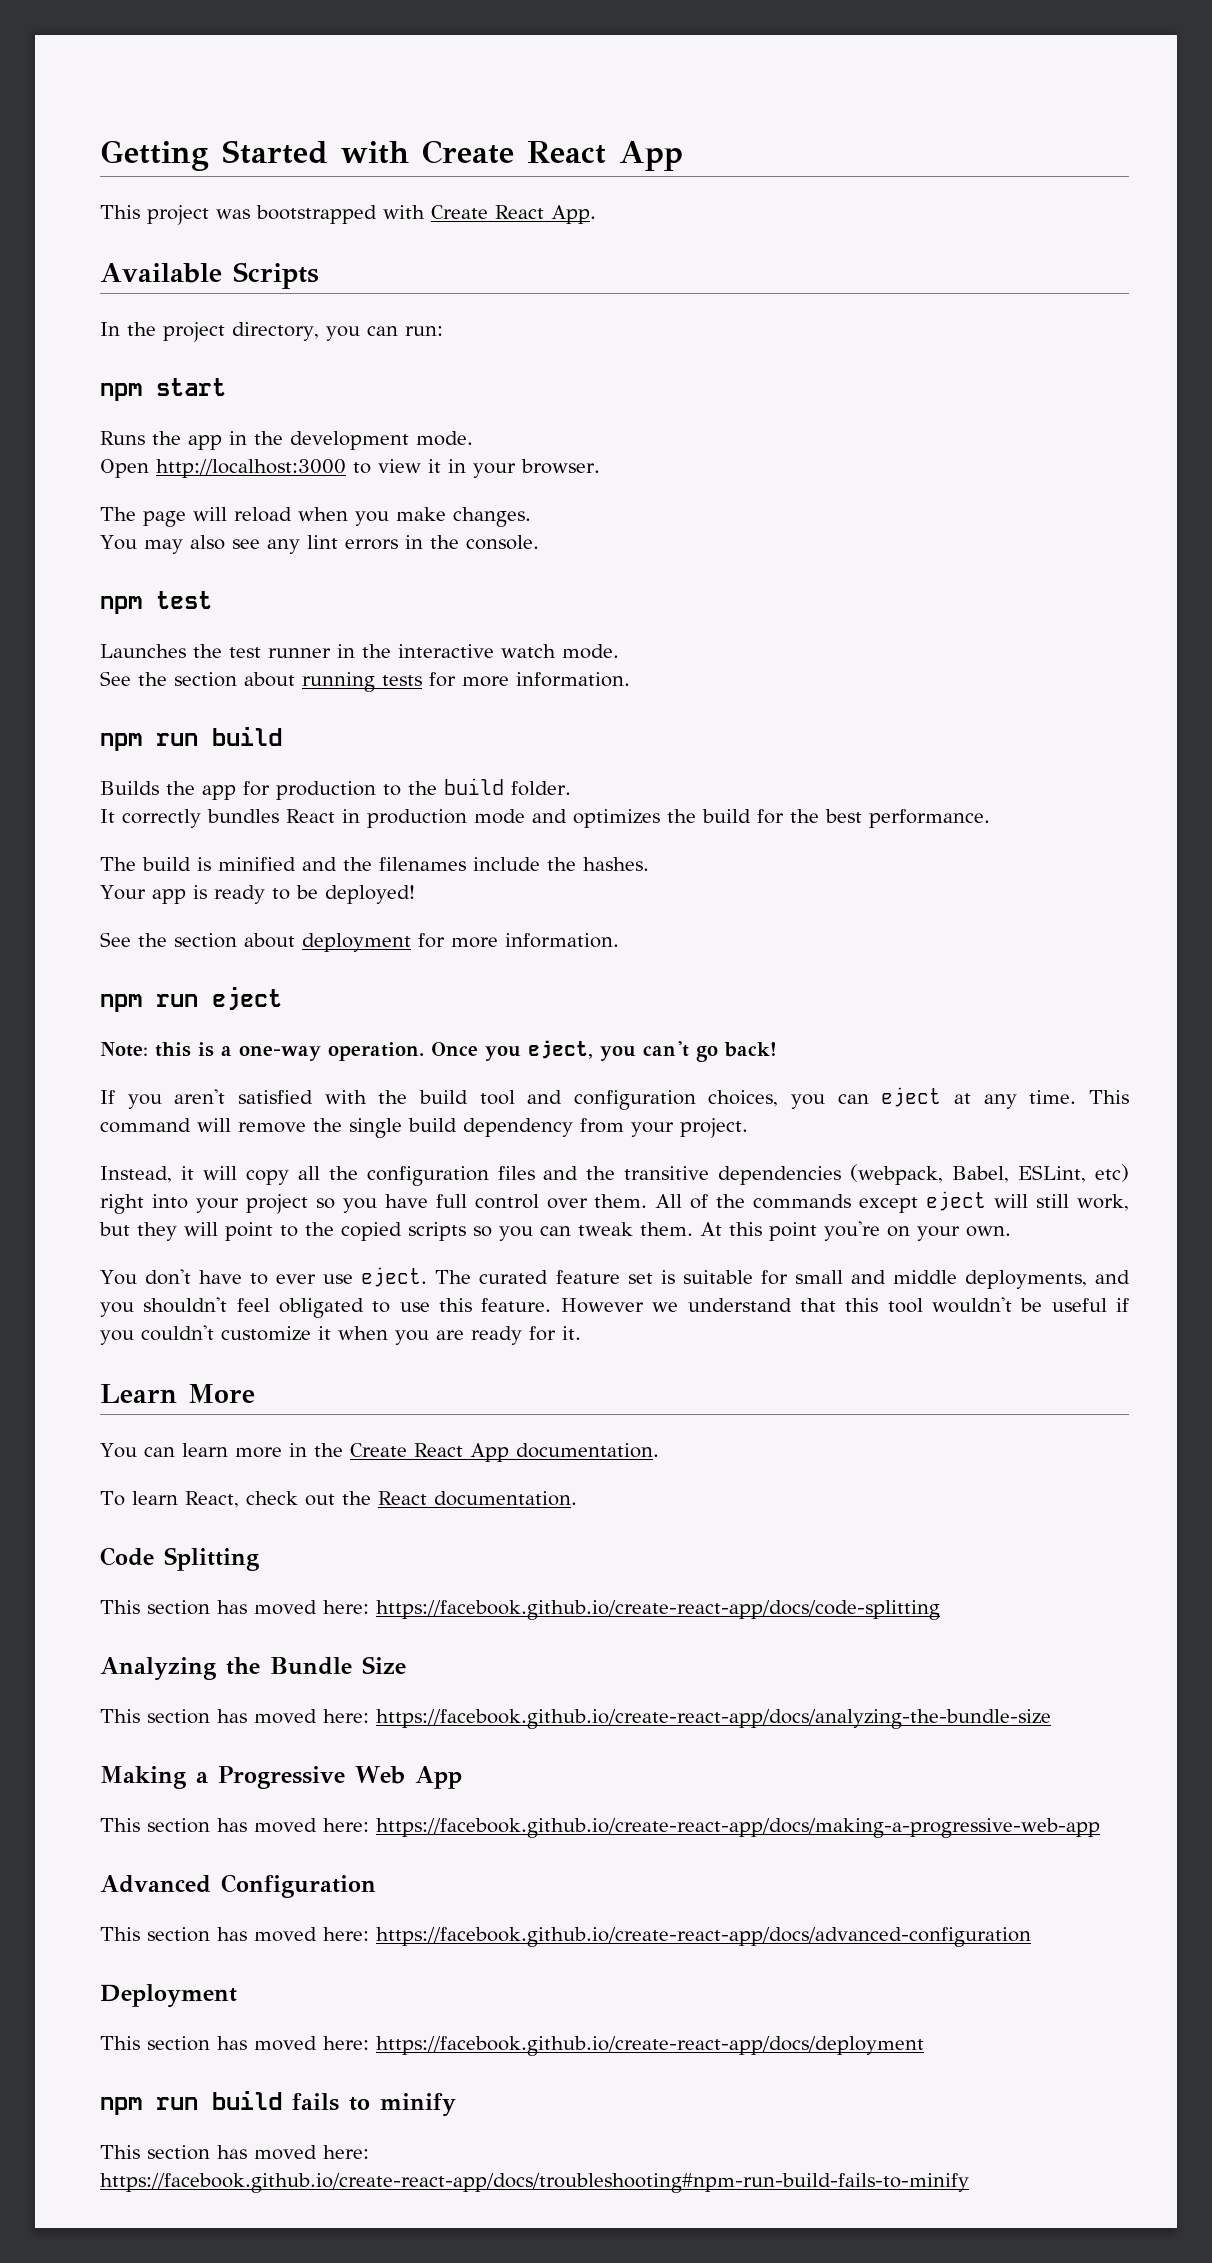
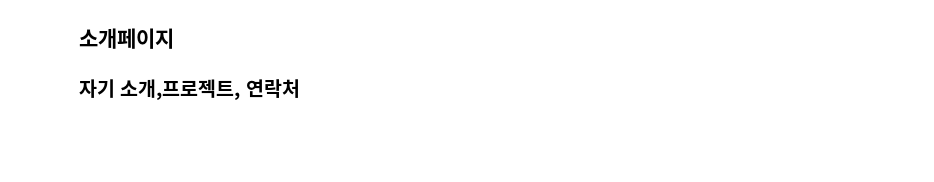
- Getting Started with Create React App
- This project was bootstrapped with Create React App.
- Available Scripts
- In the project directory, you can run:
- npm start
- Runs the app in the development mode.
- Open http://localhost:3000 to view it in your browser.
- The page will reload when you make changes.
- You may also see any lint errors in the console.
- npm test
- Launches the test runner in the interactive watch mode.
- See the section about running tests for more information.
- npm run build
- Builds the app for production to the build folder.
- It correctly bundles React in production mode and optimizes the build for the best performance.
- The build is minified and the filenames include the hashes.
- Your app is ready to be deployed!
- See the section about deployment for more information.
- npm run eject
- Note: this is a one-way operation. Once you eject, you can't go back!
- If you aren't satisfied with the build tool and configuration choices, you can eject at any time. This command will remove the single build dependency from your project.
- Instead, it will copy all the configuration files and the transitive dependencies (webpack, Babel, ESLint, etc) right into your project so you have full control over them. All of the commands except eject will still work, but they will point to the copied scripts so you can tweak them. At this point you're on your own.
- You don't have to ever use eject. The curated feature set is suitable for small and middle deployments, and you shouldn't feel obligated to use this feature. However we understand that this tool wouldn't be useful if you couldn't customize it when you are ready for it.
- Learn More
- You can learn more in the Create React App documentation.
- To learn React, check out the React documentation.
- Code Splitting
- This section has moved here: https://facebook.github.io/create-react-app/docs/code-splitting
- Analyzing the Bundle Size
- This section has moved here: https://facebook.github.io/create-react-app/docs/analyzing-the-bundle-size
- Making a Progressive Web App
- This section has moved here: https://facebook.github.io/create-react-app/docs/making-a-progressive-web-app
- Advanced Configuration
- This section has moved here: https://facebook.github.io/create-react-app/docs/advanced-configuration
- Deployment
- This section has moved here: https://facebook.github.io/create-react-app/docs/deployment
- npm run build fails to minify
- This section has moved here: https://facebook.github.io/create-react-app/docs/troubleshooting#npm-run-build-fails-to-minify
+ 소개페이지
+ 자기 소개,프로젝트, 연락처

